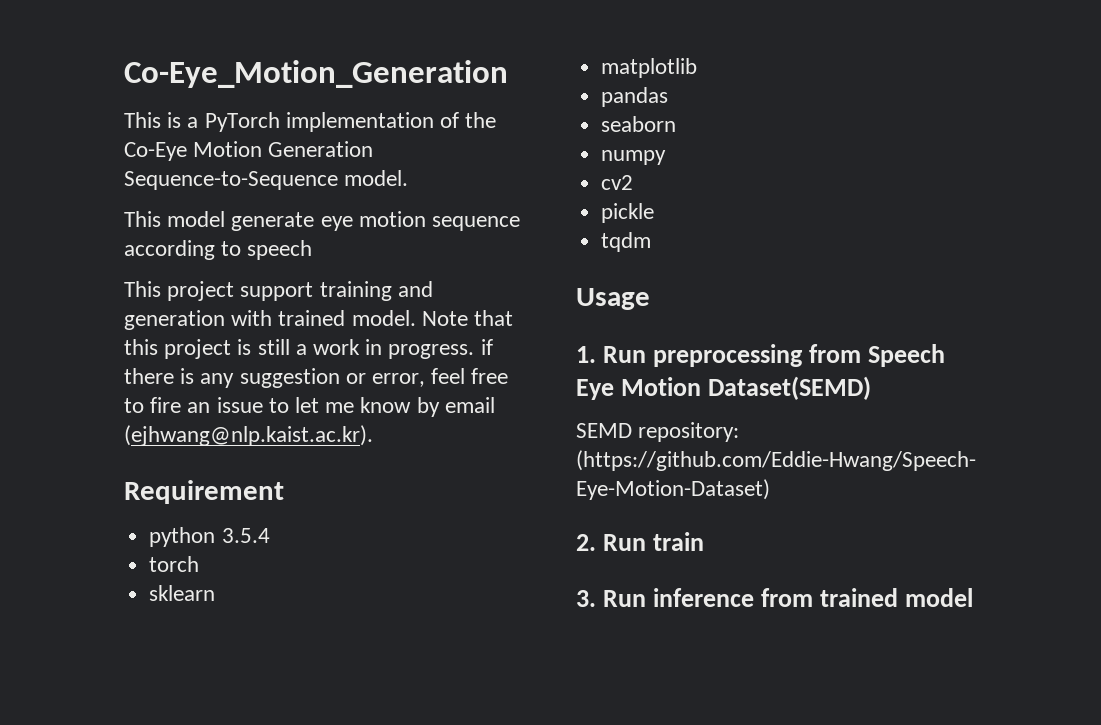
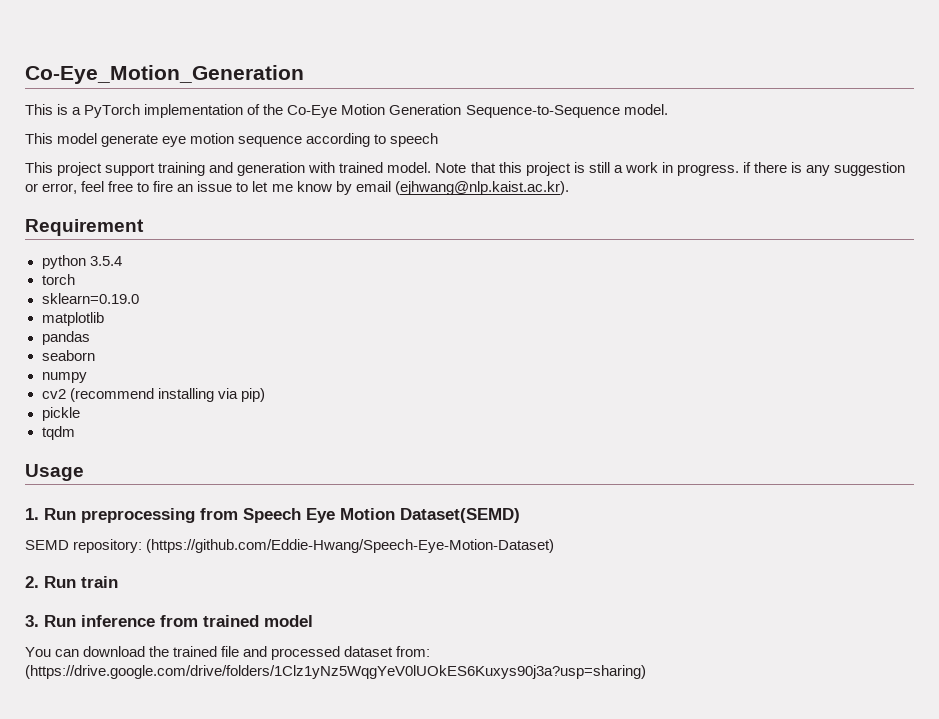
- sklearn
+ sklearn=0.19.0
- cv2
+ cv2 (recommend installing via pip)
+ You can download the trained file and processed dataset from: (https://drive.google.com/drive/folders/1Clz1yNz5WqgYeV0lUOkES6Kuxys90j3a?usp=sharing)

